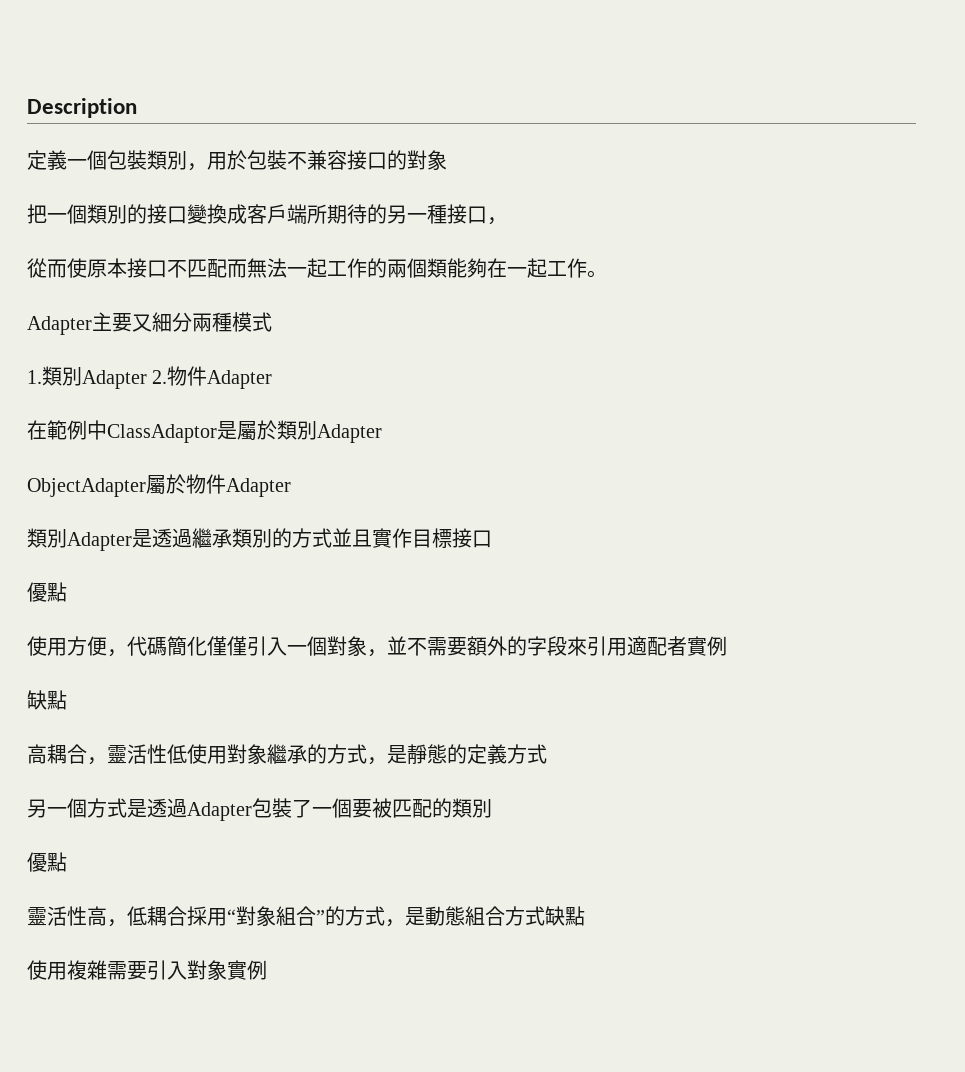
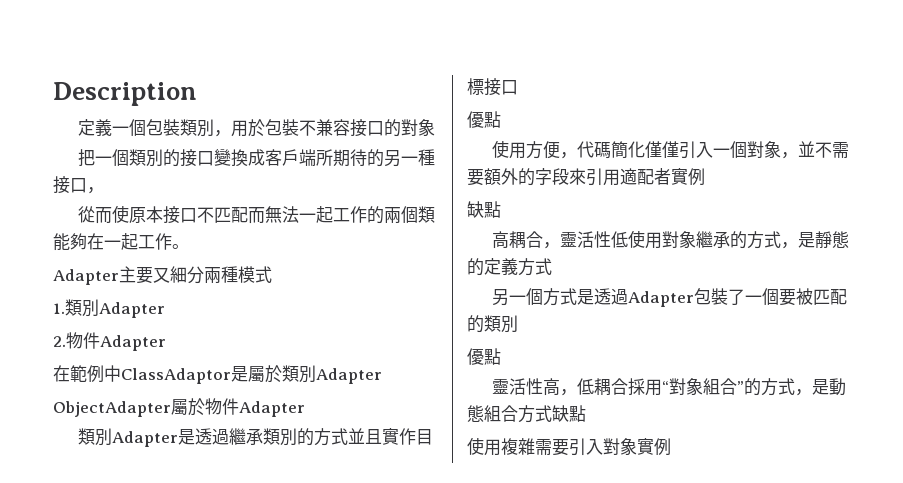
- 1.類別Adapter 2.物件Adapter
+ 1.類別Adapter
+ 2.物件Adapter

